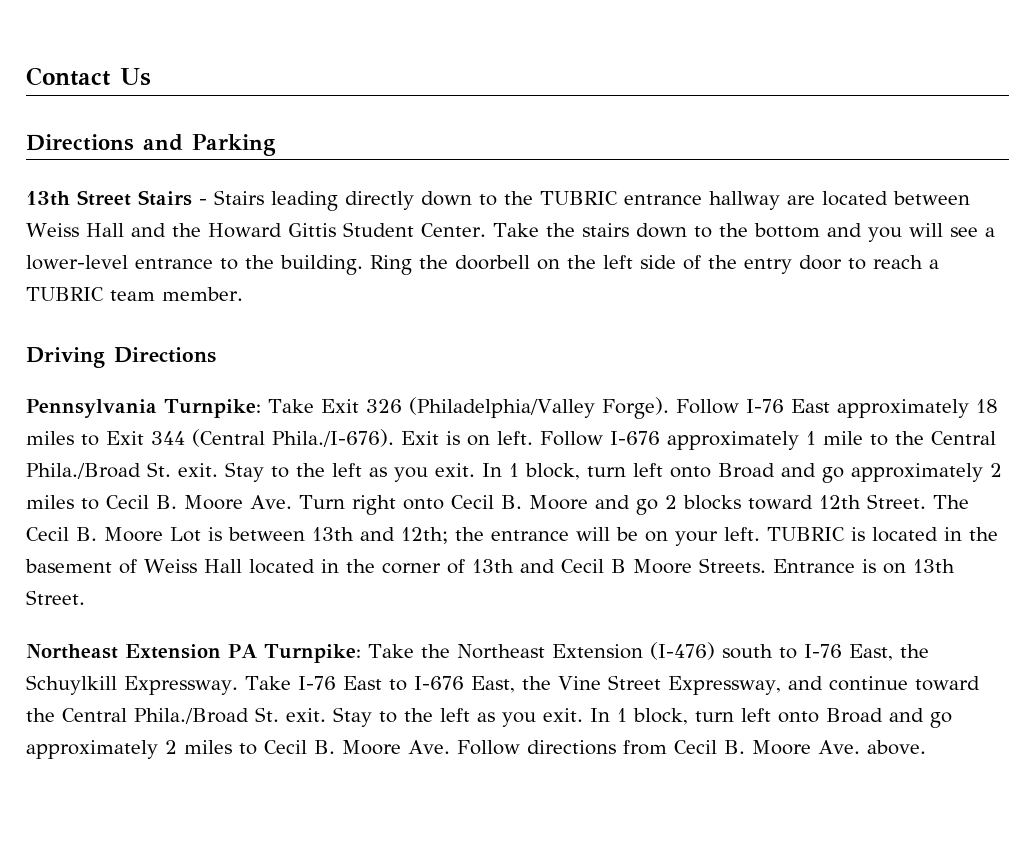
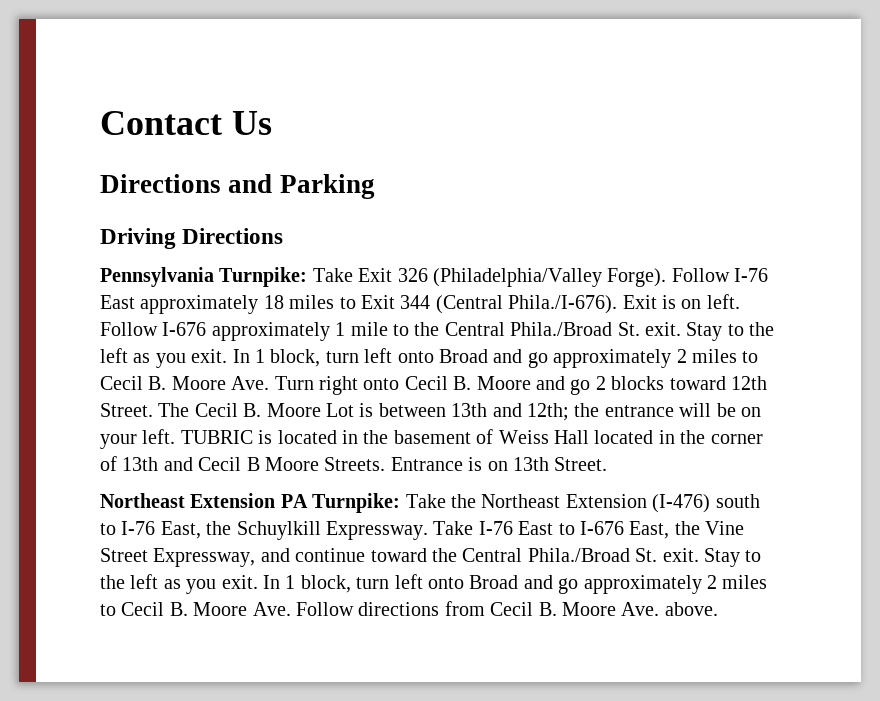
- 13th Street Stairs - Stairs leading directly down to the TUBRIC entrance hallway are located between Weiss Hall and the Howard Gittis Student Center. Take the stairs down to the bottom and you will see a lower-level entrance to the building. Ring the doorbell on the left side of the entry door to reach a TUBRIC team member.

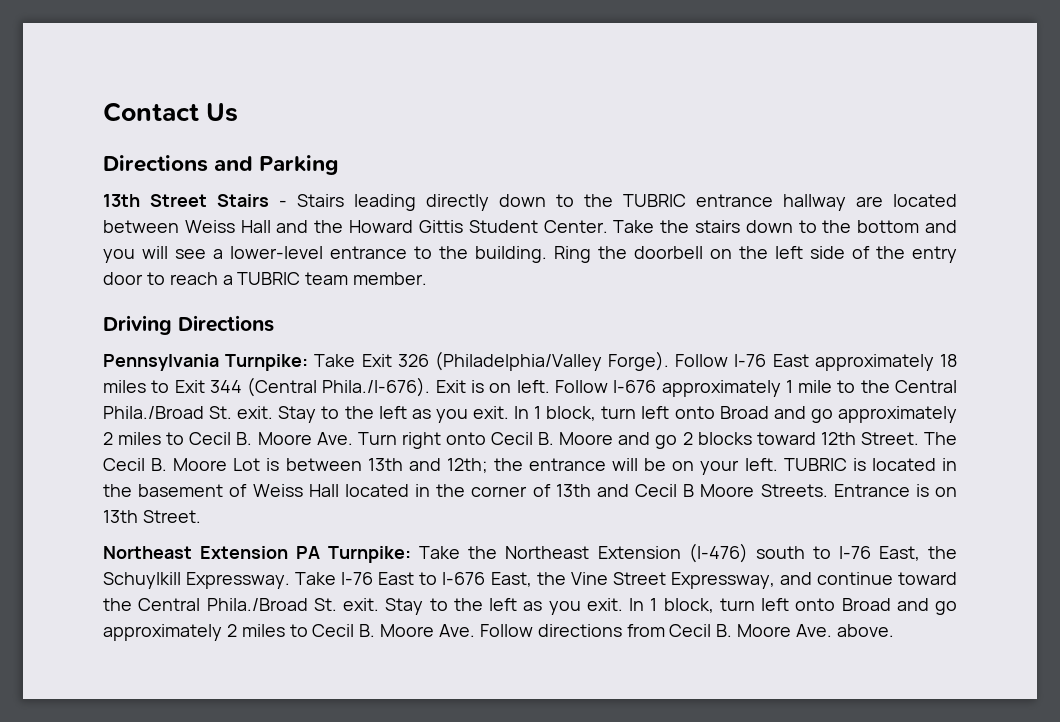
+ 13th Street Stairs - Stairs leading directly down to the TUBRIC entrance hallway are located between Weiss Hall and the Howard Gittis Student Center. Take the stairs down to the bottom and you will see a lower-level entrance to the building. Ring the doorbell on the left side of the entry door to reach a TUBRIC team member.

